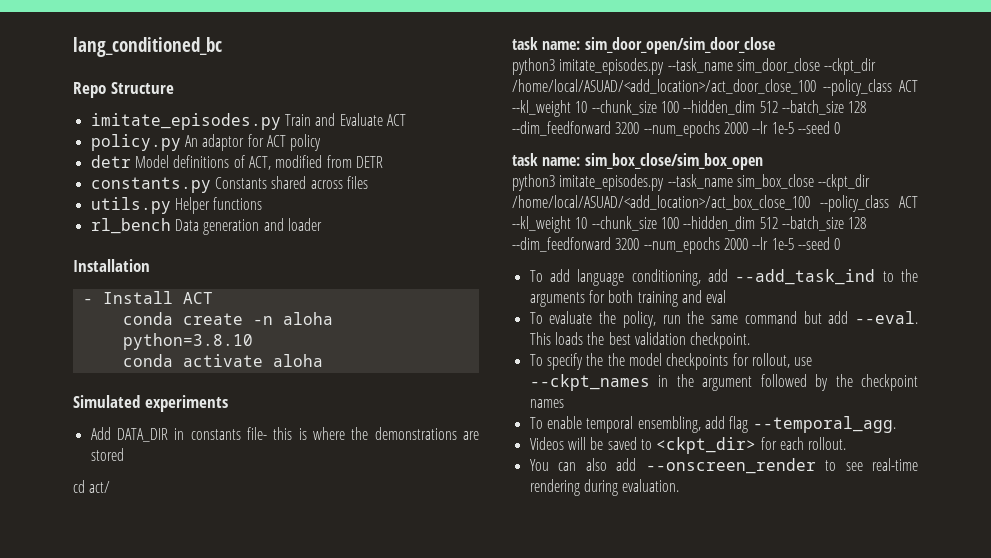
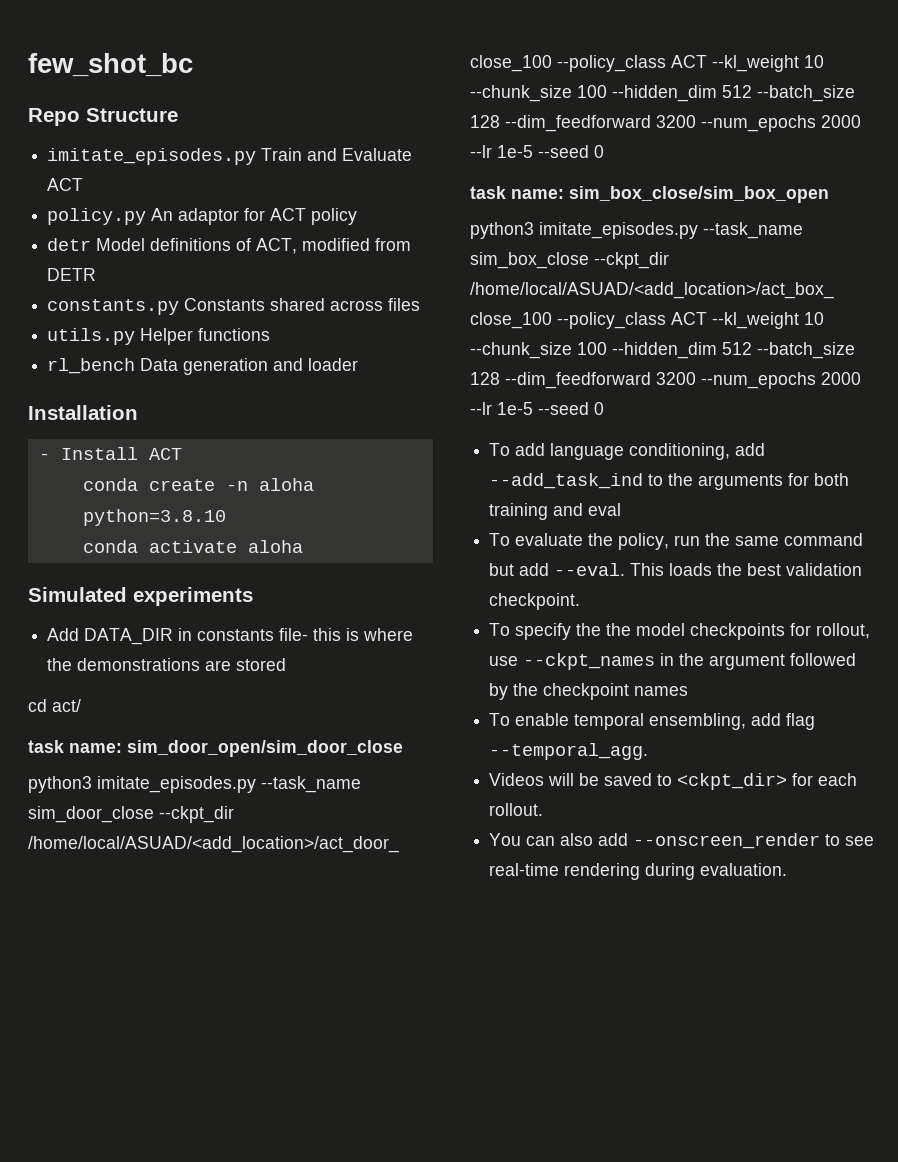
- lang_conditioned_bc
+ few_shot_bc

